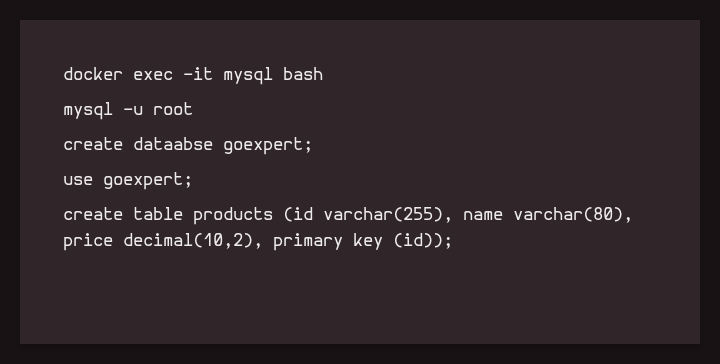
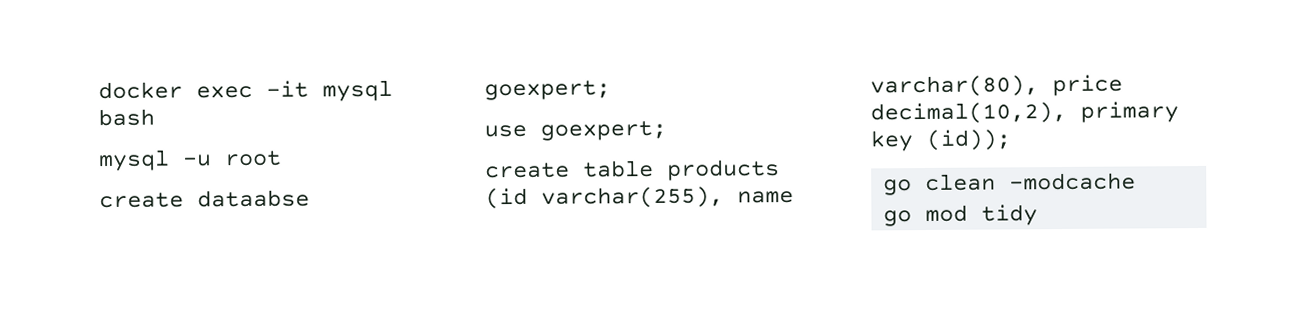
+ go clean -modcache
+ go mod tidy

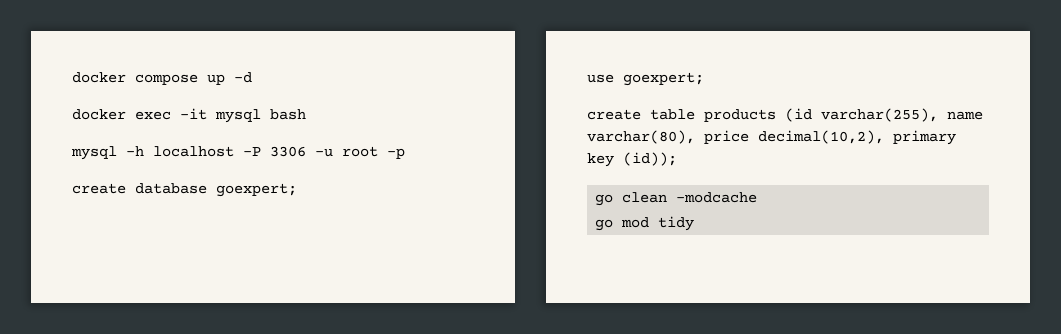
+ docker compose up -d
- mysql -u root
- create dataabse goexpert;
+ mysql -h localhost -P 3306 -u root -p
+ create database goexpert;

